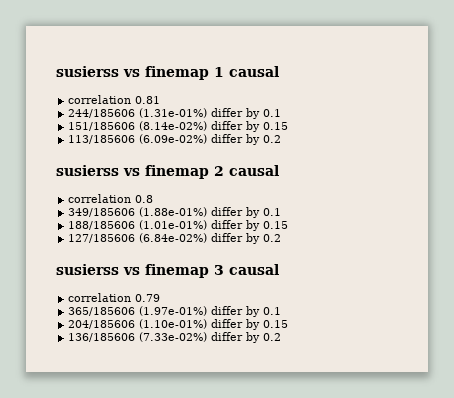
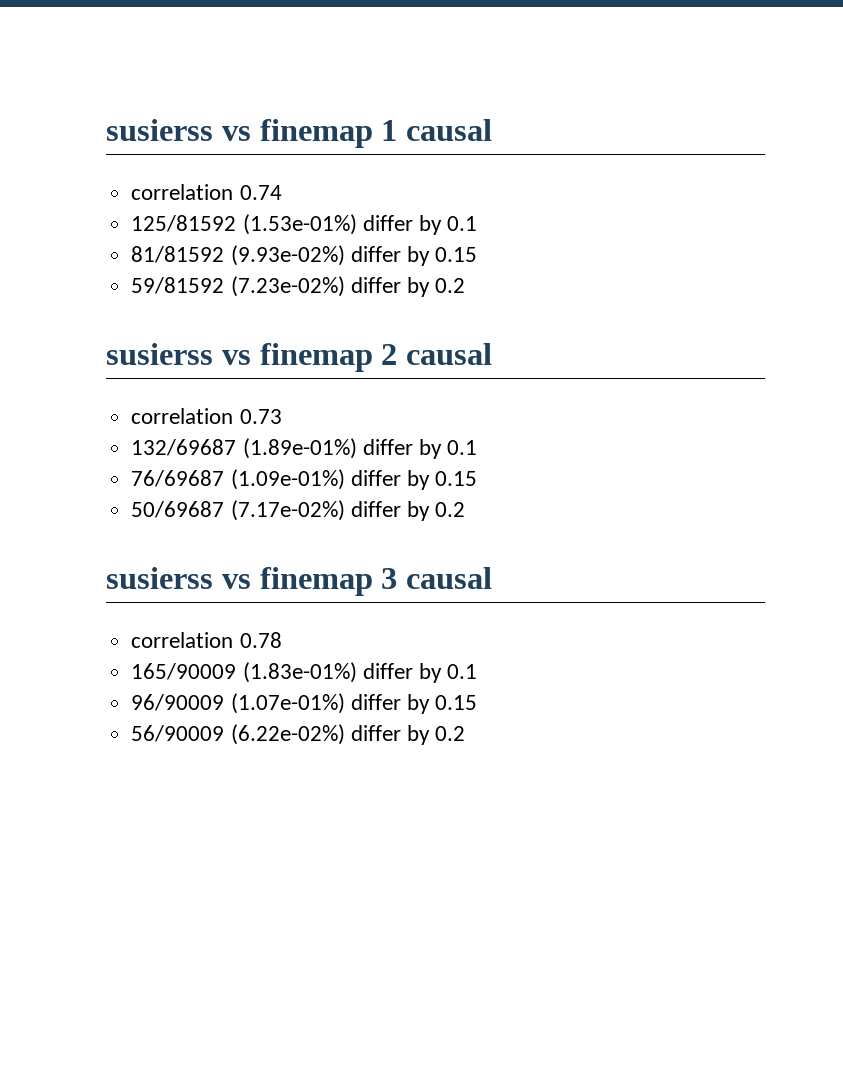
- correlation 0.81
- 244/185606 (1.31e-01%) differ by 0.1
- 151/185606 (8.14e-02%) differ by 0.15
- 113/185606 (6.09e-02%) differ by 0.2
+ correlation 0.74
+ 125/81592 (1.53e-01%) differ by 0.1
+ 81/81592 (9.93e-02%) differ by 0.15
+ 59/81592 (7.23e-02%) differ by 0.2
- correlation 0.8
- 349/185606 (1.88e-01%) differ by 0.1
- 188/185606 (1.01e-01%) differ by 0.15
- 127/185606 (6.84e-02%) differ by 0.2
+ correlation 0.73
+ 132/69687 (1.89e-01%) differ by 0.1
+ 76/69687 (1.09e-01%) differ by 0.15
+ 50/69687 (7.17e-02%) differ by 0.2
- correlation 0.79
- 365/185606 (1.97e-01%) differ by 0.1
- 204/185606 (1.10e-01%) differ by 0.15
- 136/185606 (7.33e-02%) differ by 0.2
+ correlation 0.78
+ 165/90009 (1.83e-01%) differ by 0.1
+ 96/90009 (1.07e-01%) differ by 0.15
+ 56/90009 (6.22e-02%) differ by 0.2

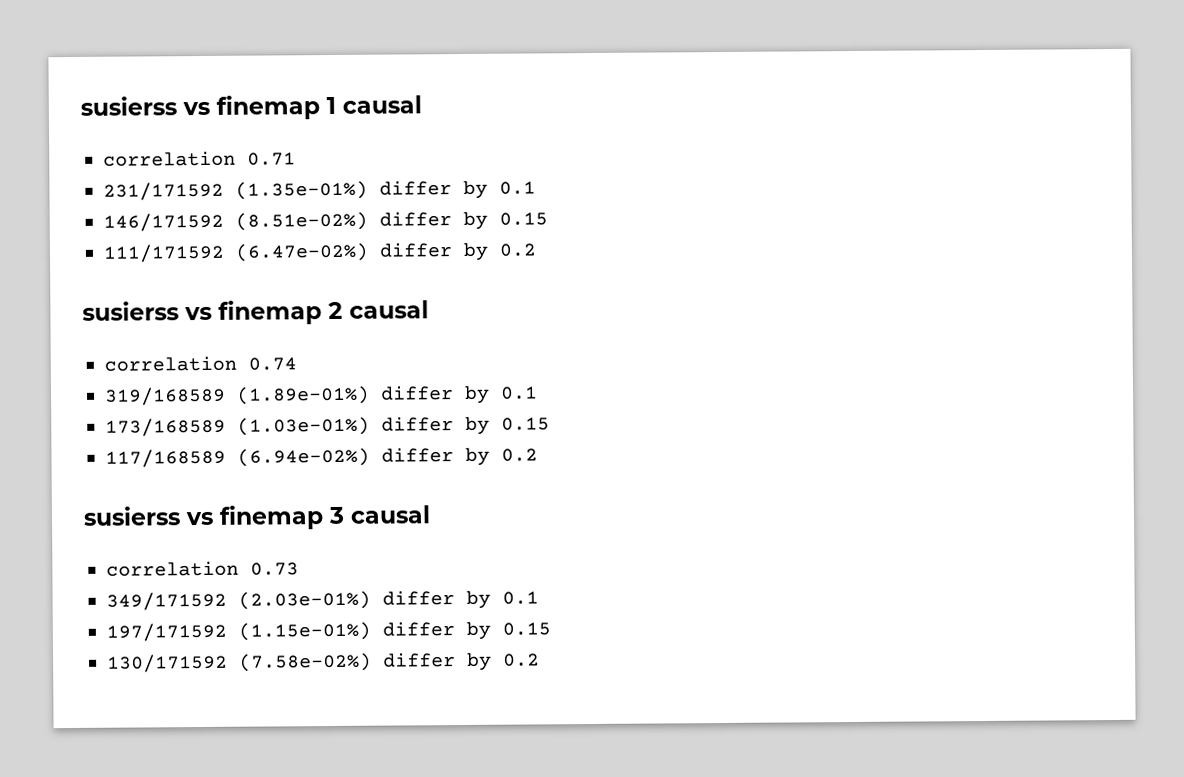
- correlation 0.74
- 125/81592 (1.53e-01%) differ by 0.1
- 81/81592 (9.93e-02%) differ by 0.15
- 59/81592 (7.23e-02%) differ by 0.2
+ correlation 0.71
+ 231/171592 (1.35e-01%) differ by 0.1
+ 146/171592 (8.51e-02%) differ by 0.15
+ 111/171592 (6.47e-02%) differ by 0.2
- correlation 0.73
- 132/69687 (1.89e-01%) differ by 0.1
+ correlation 0.74
+ 319/168589 (1.89e-01%) differ by 0.1
- 76/69687 (1.09e-01%) differ by 0.15
- 50/69687 (7.17e-02%) differ by 0.2
+ 173/168589 (1.03e-01%) differ by 0.15
+ 117/168589 (6.94e-02%) differ by 0.2
- correlation 0.78
- 165/90009 (1.83e-01%) differ by 0.1
- 96/90009 (1.07e-01%) differ by 0.15
- 56/90009 (6.22e-02%) differ by 0.2
+ correlation 0.73
+ 349/171592 (2.03e-01%) differ by 0.1
+ 197/171592 (1.15e-01%) differ by 0.15
+ 130/171592 (7.58e-02%) differ by 0.2

